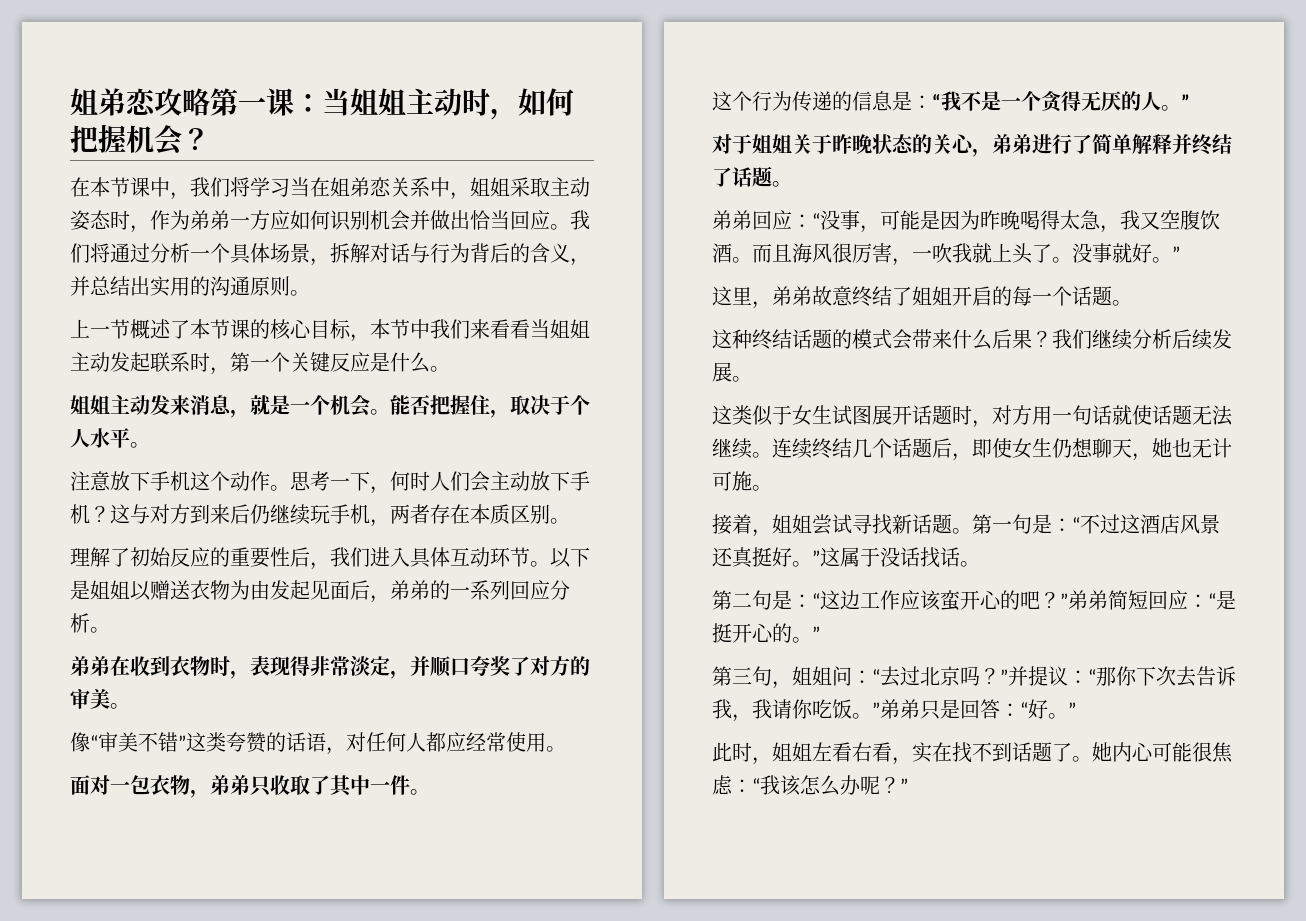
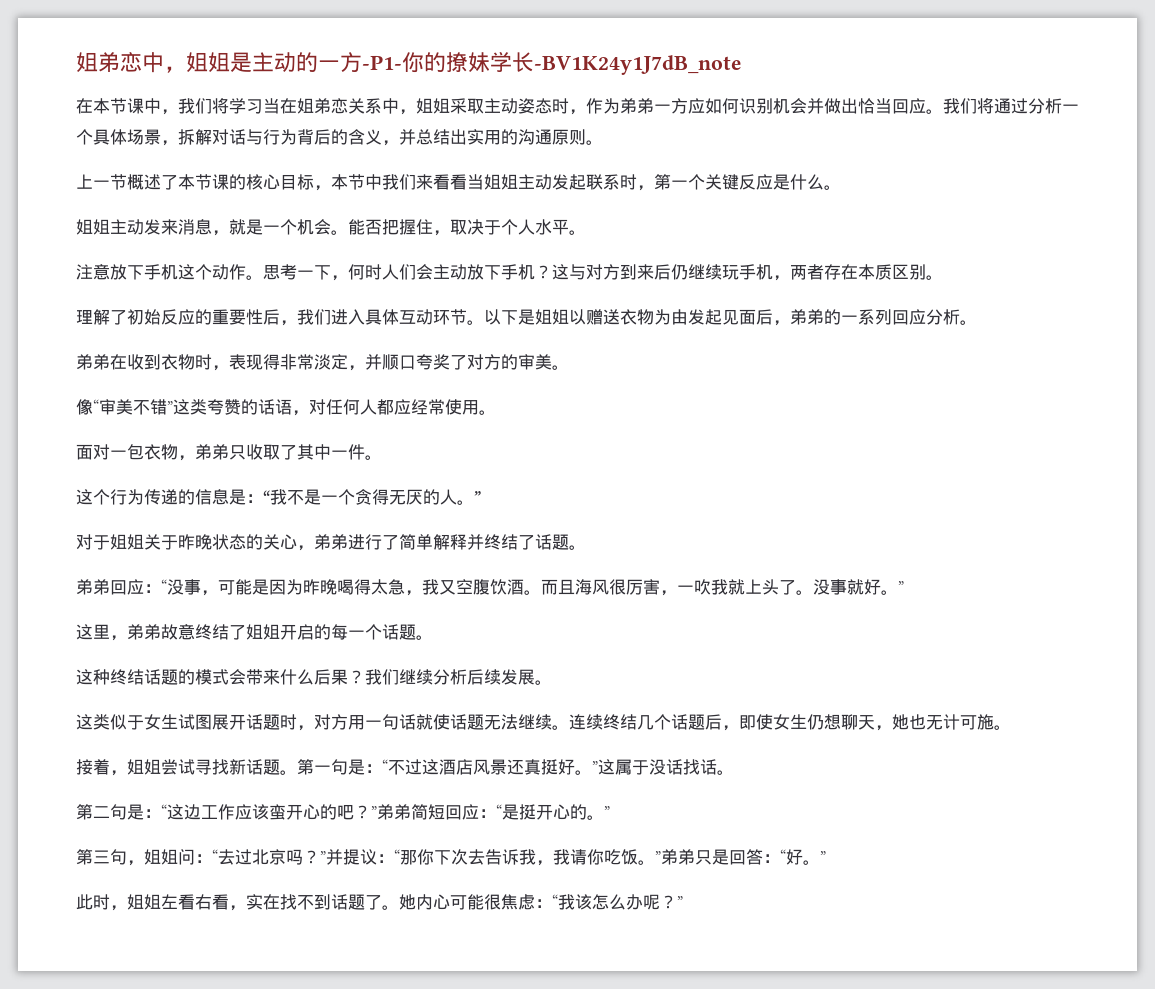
- 姐弟恋攻略第一课：当姐姐主动时，如何把握机会？
+ 姐弟恋中，姐姐是主动的一方-P1-你的撩妹学长-BV1K24y1J7dB_note

